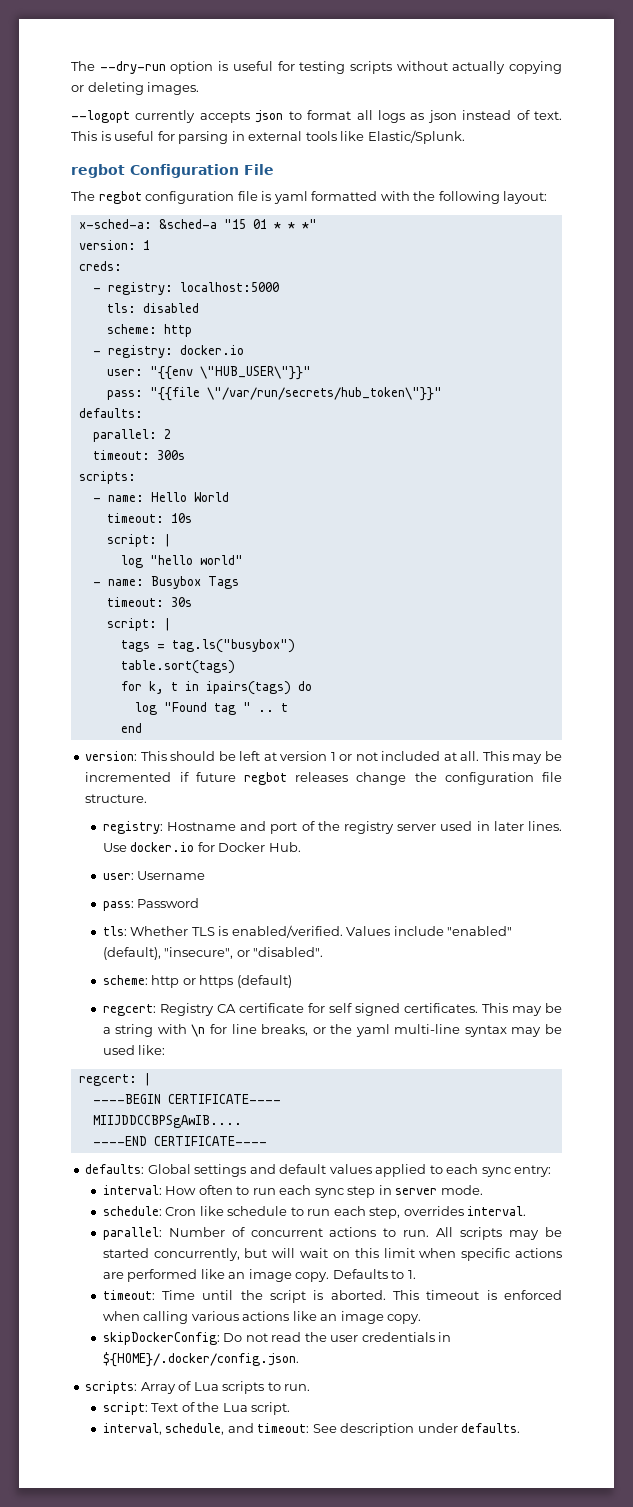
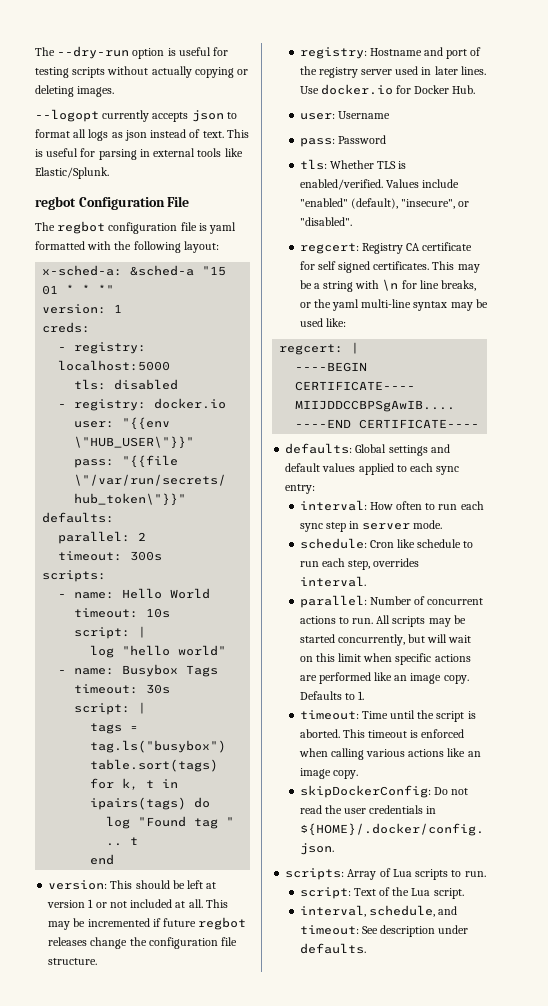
  tls: disabled
- scheme: http
- scheme: http or https (default)

